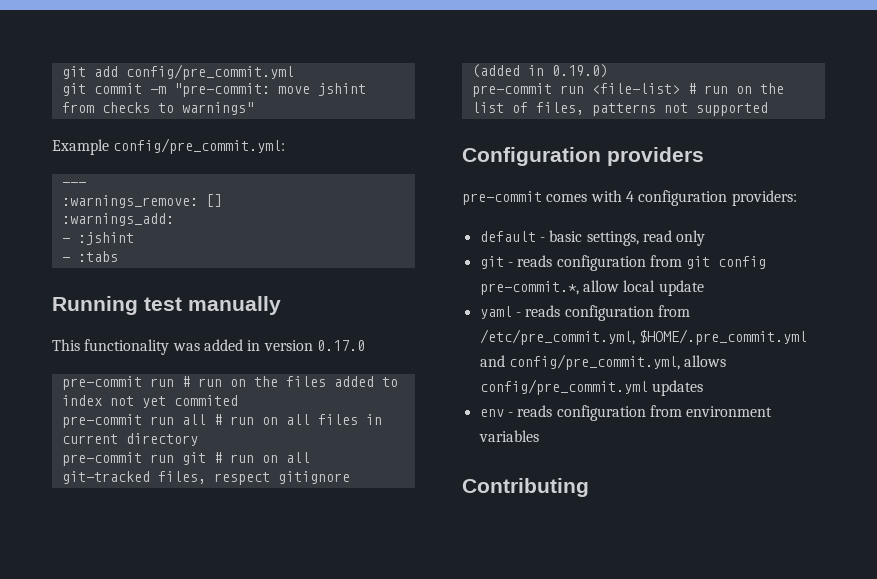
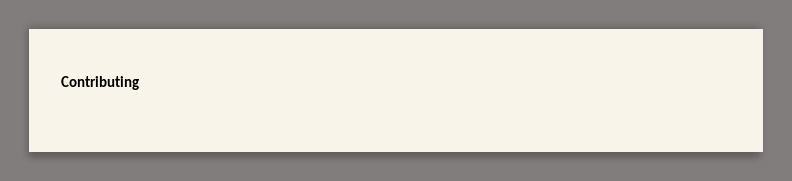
- git add config/pre_commit.yml
- git commit -m "pre-commit: move jshint from checks to warnings"
- Example config/pre_commit.yml:
- ---
- :warnings_remove: []
- :warnings_add:
- - :jshint
- - :tabs
- Running test manually
- This functionality was added in version 0.17.0
- pre-commit run # run on the files added to index not yet commited
- pre-commit run all # run on all files in current directory
- pre-commit run git # run on all git-tracked files, respect gitignore (added in 0.19.0)
- pre-commit run <file-list> # run on the list of files, patterns not supported
- Configuration providers
- pre-commit comes with 4 configuration providers:
- default - basic settings, read only
- git - reads configuration from git config pre-commit.*, allow local update
- yaml - reads configuration from /etc/pre_commit.yml, $HOME/.pre_commit.yml and config/pre_commit.yml, allows config/pre_commit.yml updates
- env - reads configuration from environment variables

